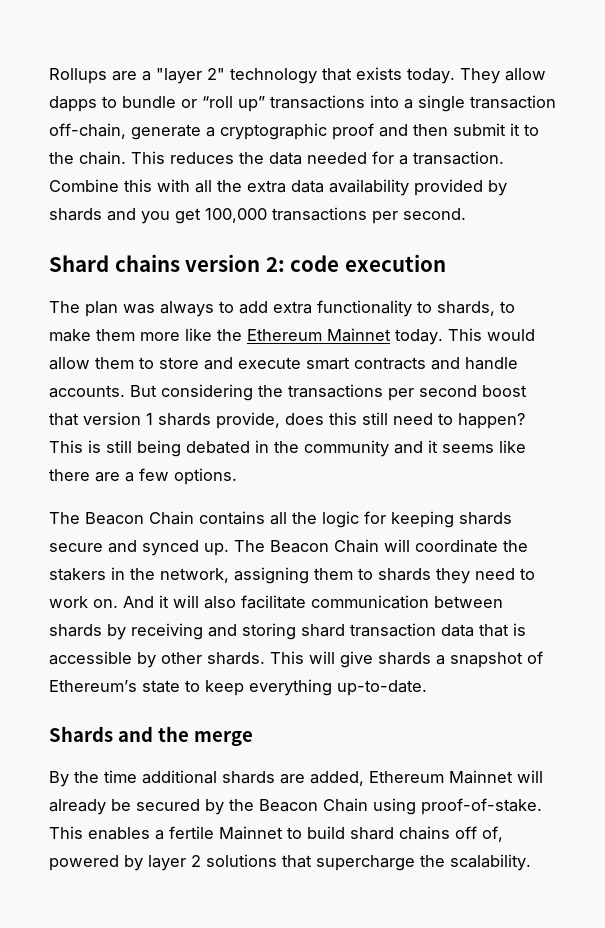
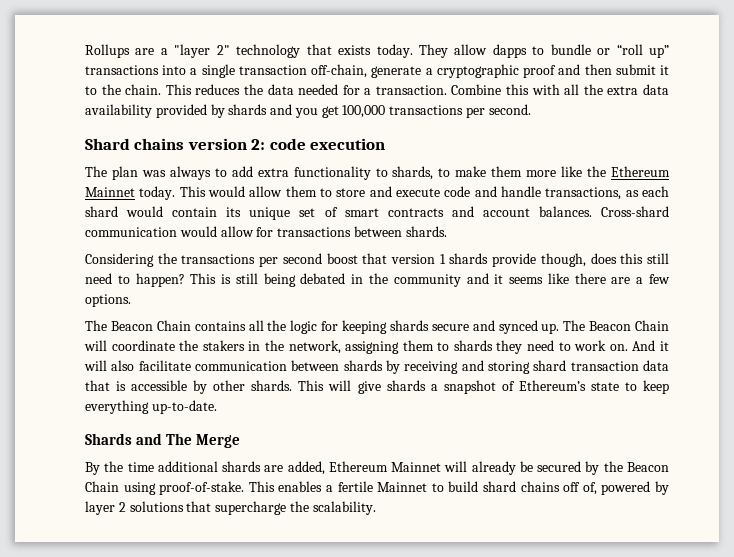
- This would allow them to store and execute smart contracts and handle accounts. But considering the transactions per second boost that version 1 shards provide, does this still need to happen?
+ This would allow them to store and execute code and handle transactions, as each shard would contain its unique set of smart contracts and account balances. Cross-shard communication would allow for transactions between shards.
+ Considering the transactions per second boost that version 1 shards provide though, does this still need to happen?
- Shards and the merge
+ Shards and The Merge

